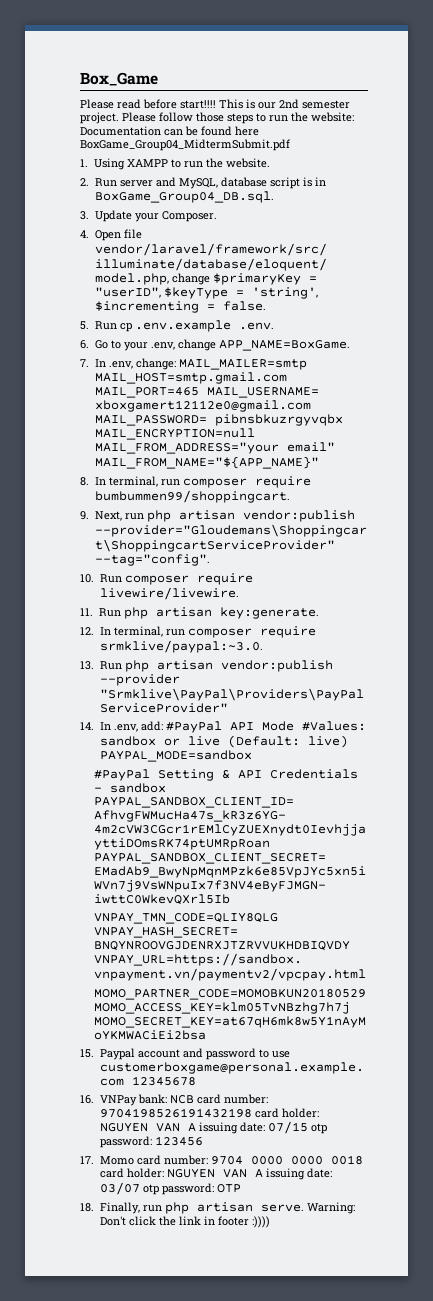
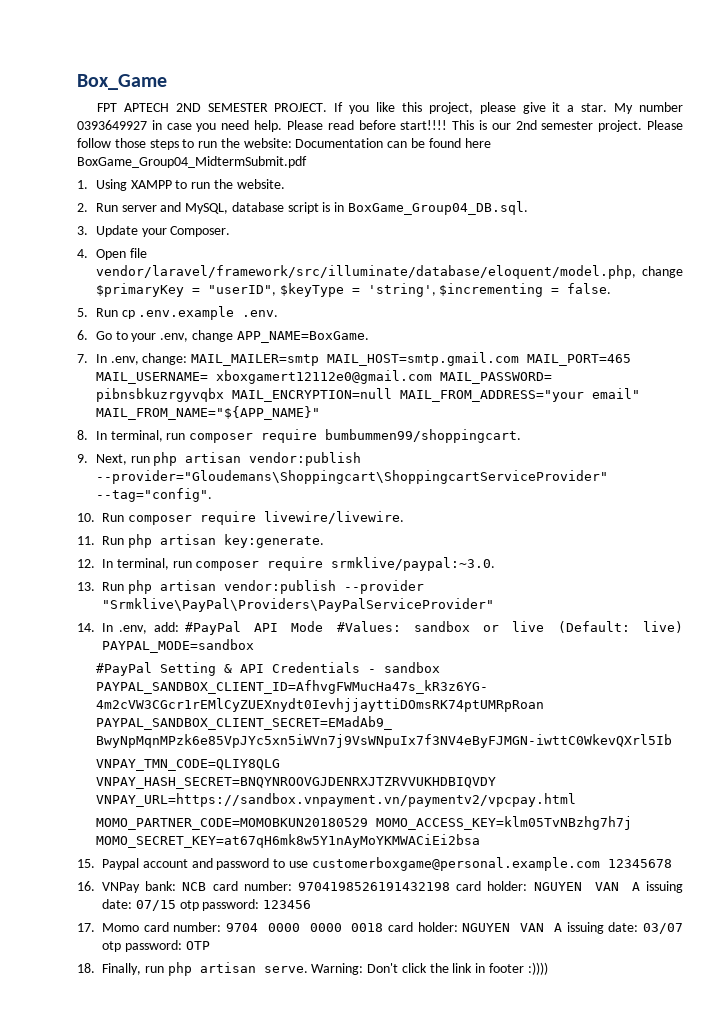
+ FPT APTECH 2ND SEMESTER PROJECT. If you like this project, please give it a star. My number 0393649927 in case you need help.

